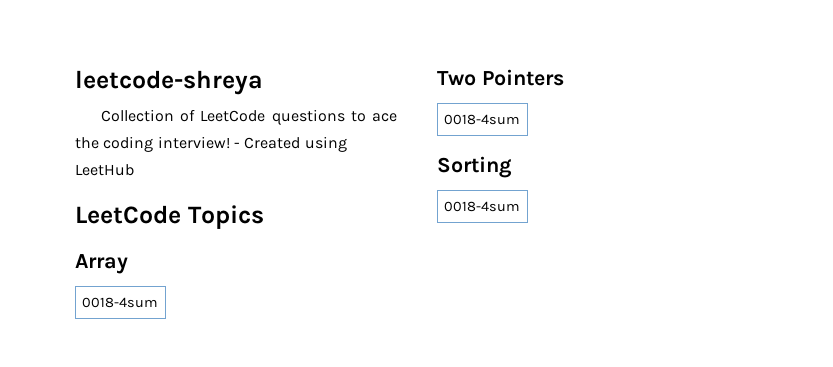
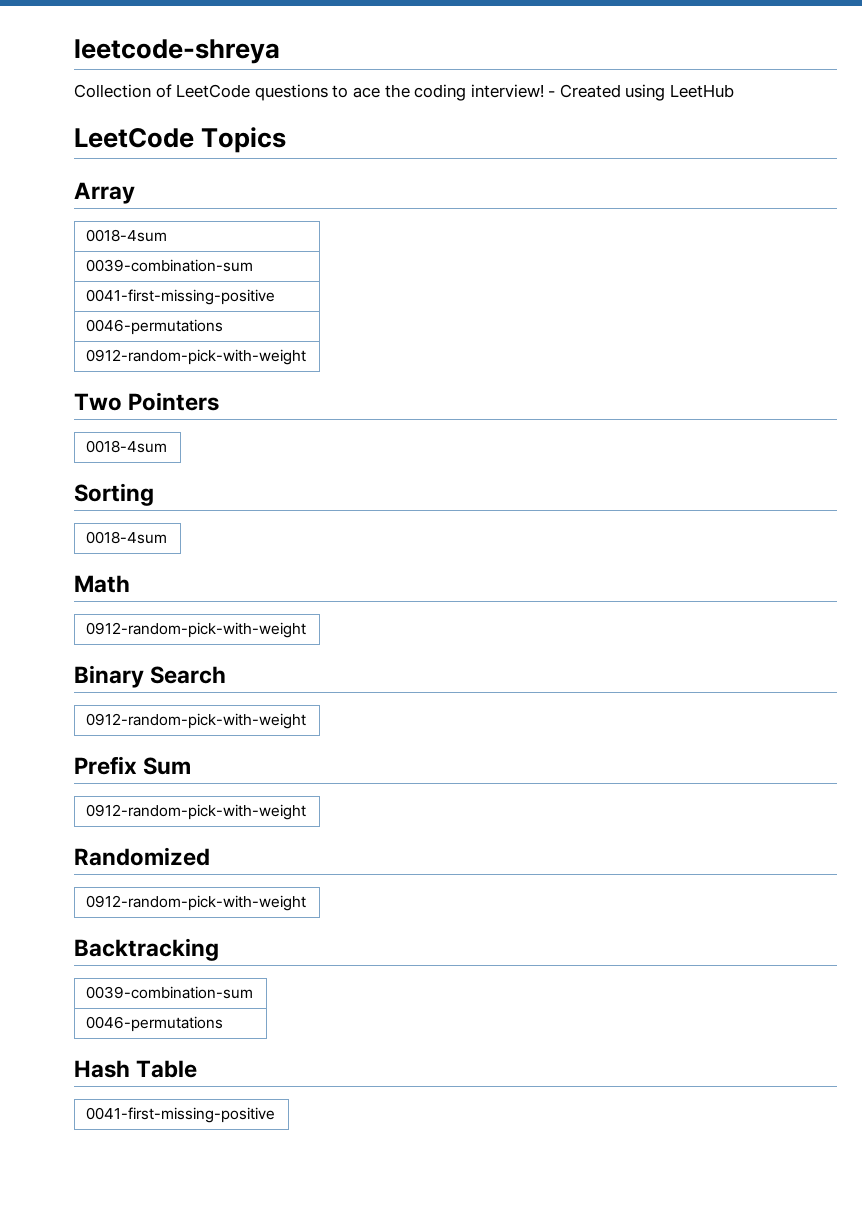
  Array
  0018-4sum
+ 0039-combination-sum
+ 0041-first-missing-positive
+ 0046-permutations
+ 0912-random-pick-with-weight
+ Math
+ 0912-random-pick-with-weight
+ Binary Search
+ 0912-random-pick-with-weight
+ Prefix Sum
+ 0912-random-pick-with-weight
+ Randomized
+ 0912-random-pick-with-weight
+ Backtracking
+ 0039-combination-sum
+ 0046-permutations
+ Hash Table
+ 0041-first-missing-positive

